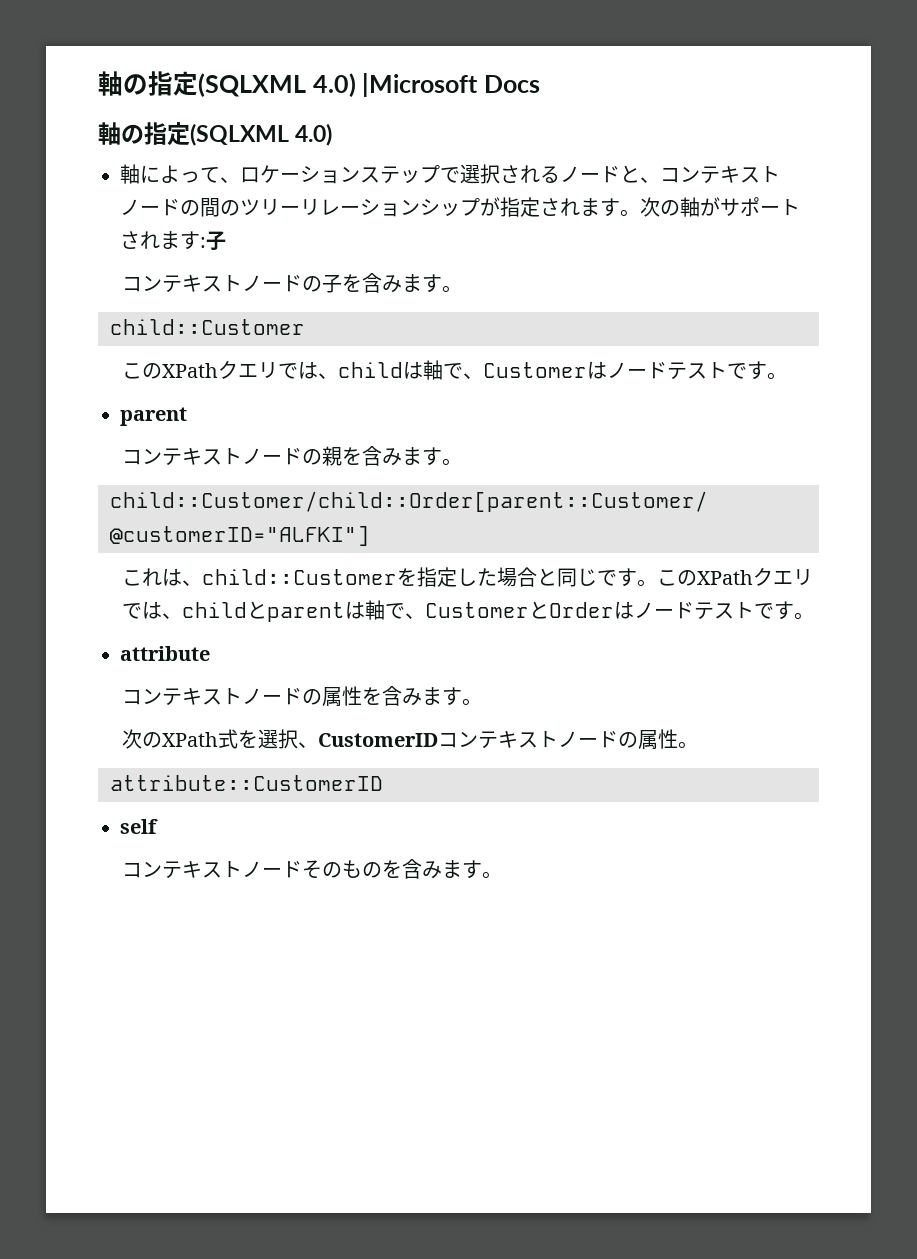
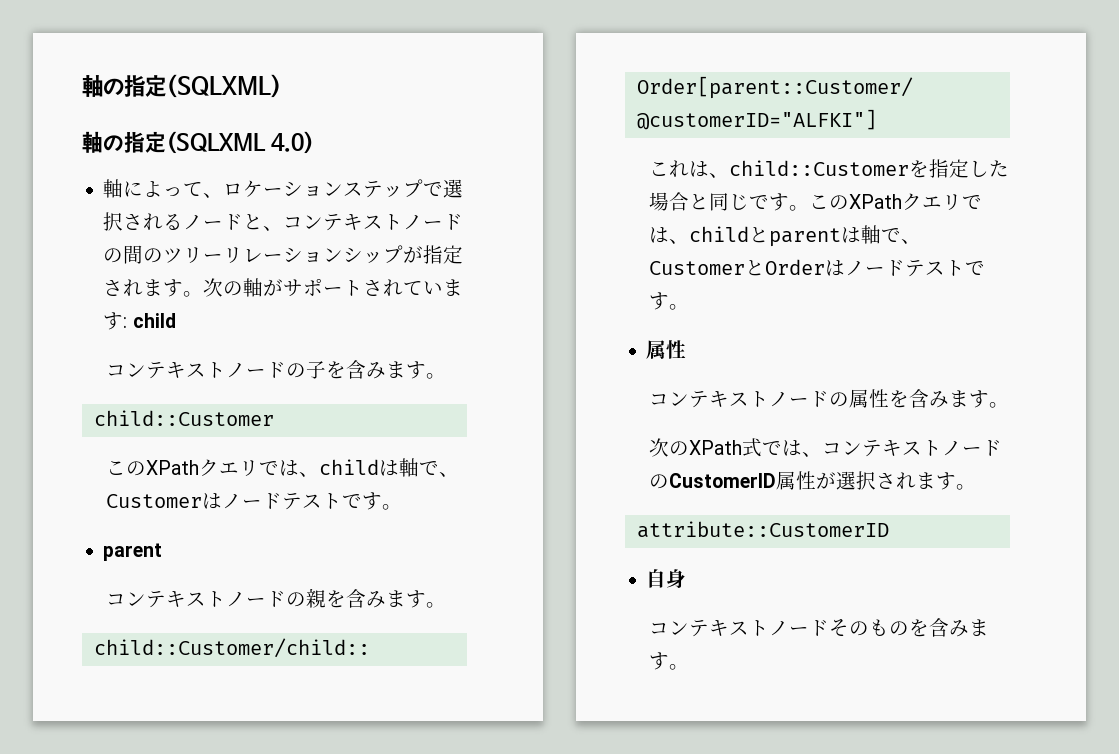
- 軸の指定(SQLXML 4.0) |Microsoft Docs
+ 軸の指定(SQLXML)
- 次の軸がサポートされます:子
+ 次の軸がサポートされています: child
  このXPathクエリでは、childとparentは軸で、CustomerとOrderはノードテストです。
- attribute
+ 属性
- 次のXPath式を選択、CustomerIDコンテキストノードの属性。
+ 次のXPath式では、コンテキストノードのCustomerID属性が選択されます。
- self
+ 自身

